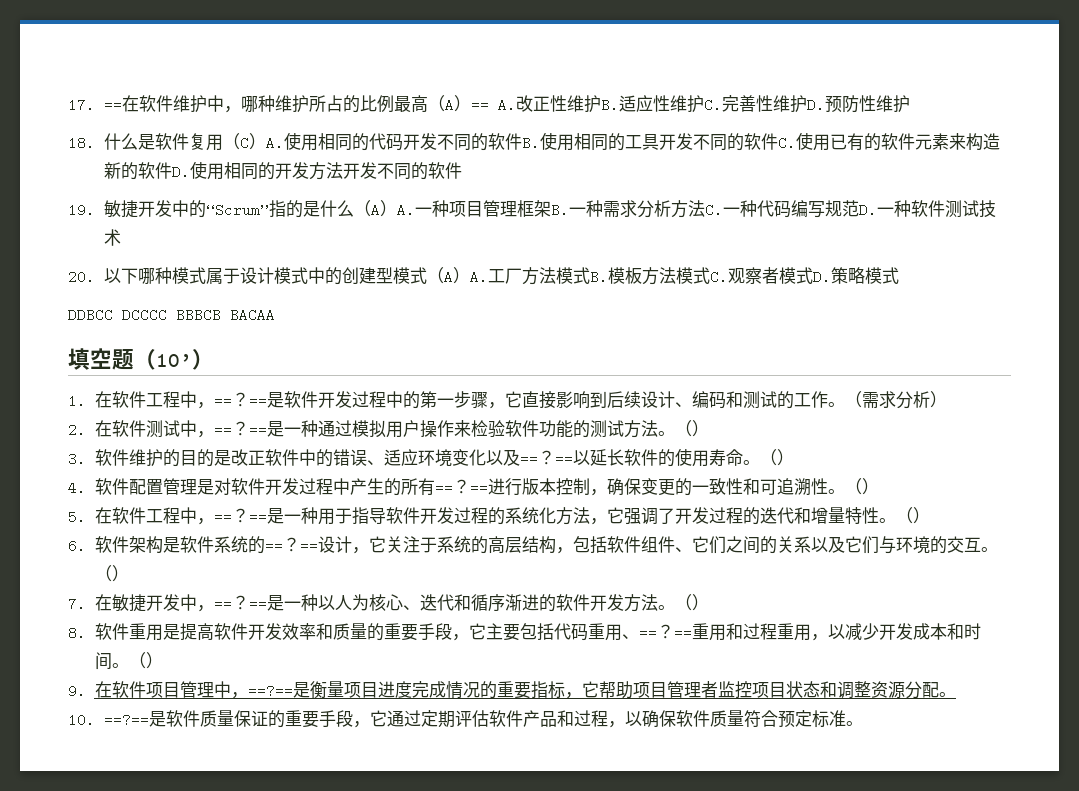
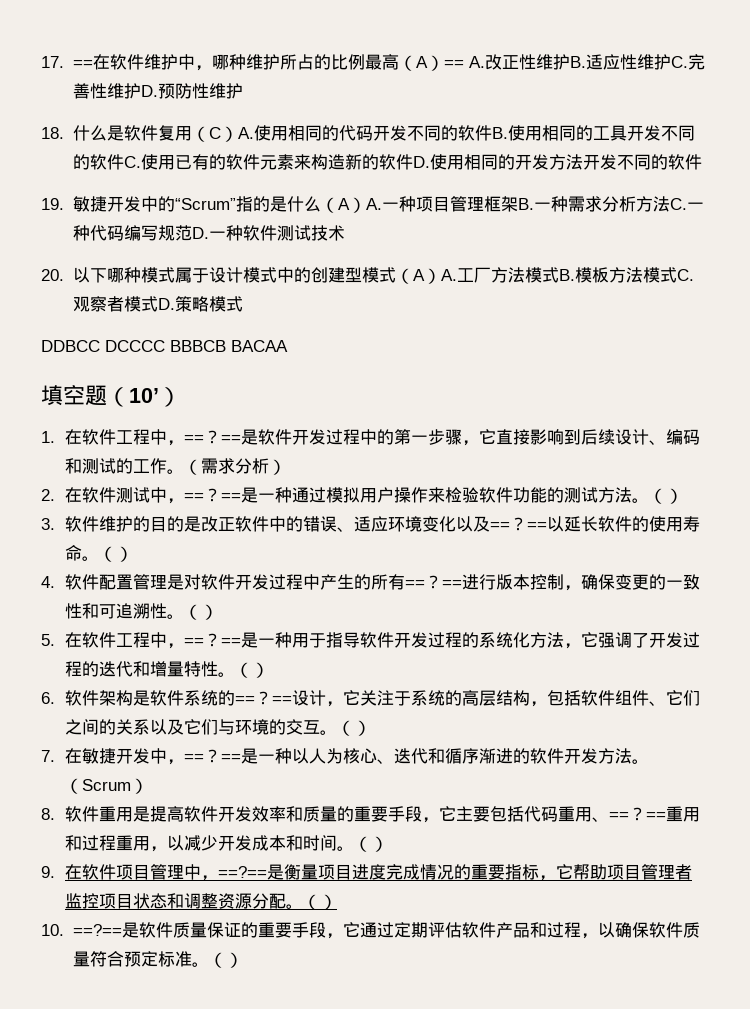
- ==是一种以人为核心、迭代和循序渐进的软件开发方法。（）
+ ==是一种以人为核心、迭代和循序渐进的软件开发方法。（Scrum）
- 9.在软件项目管理中，==?==是衡量项目进度完成情况的重要指标，它帮助项目管理者监控项目状态和调整资源分配。
+ 9.在软件项目管理中，==?==是衡量项目进度完成情况的重要指标，它帮助项目管理者监控项目状态和调整资源分配。（）
- 10. ==?==是软件质量保证的重要手段，它通过定期评估软件产品和过程，以确保软件质量符合预定标准。
+ 10. ==?==是软件质量保证的重要手段，它通过定期评估软件产品和过程，以确保软件质量符合预定标准。（）

